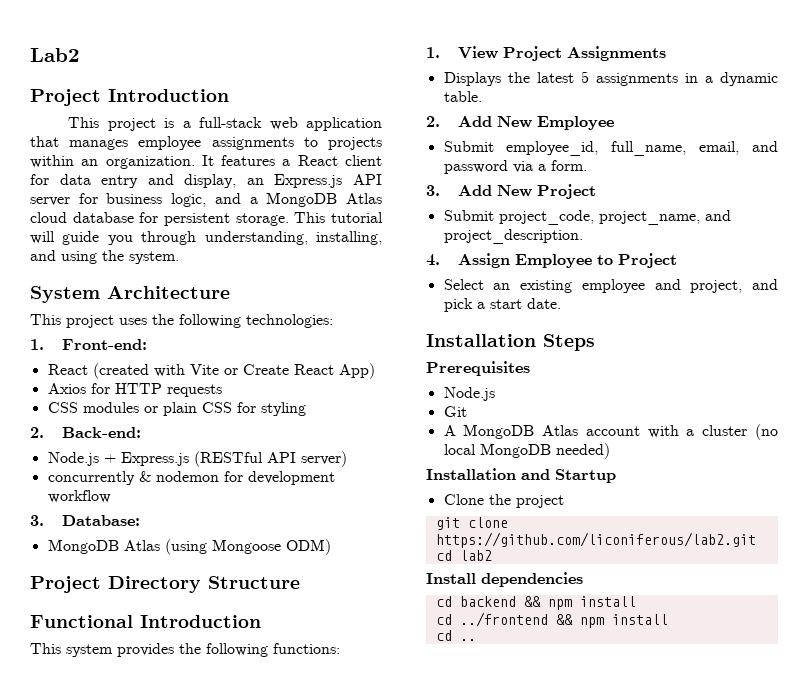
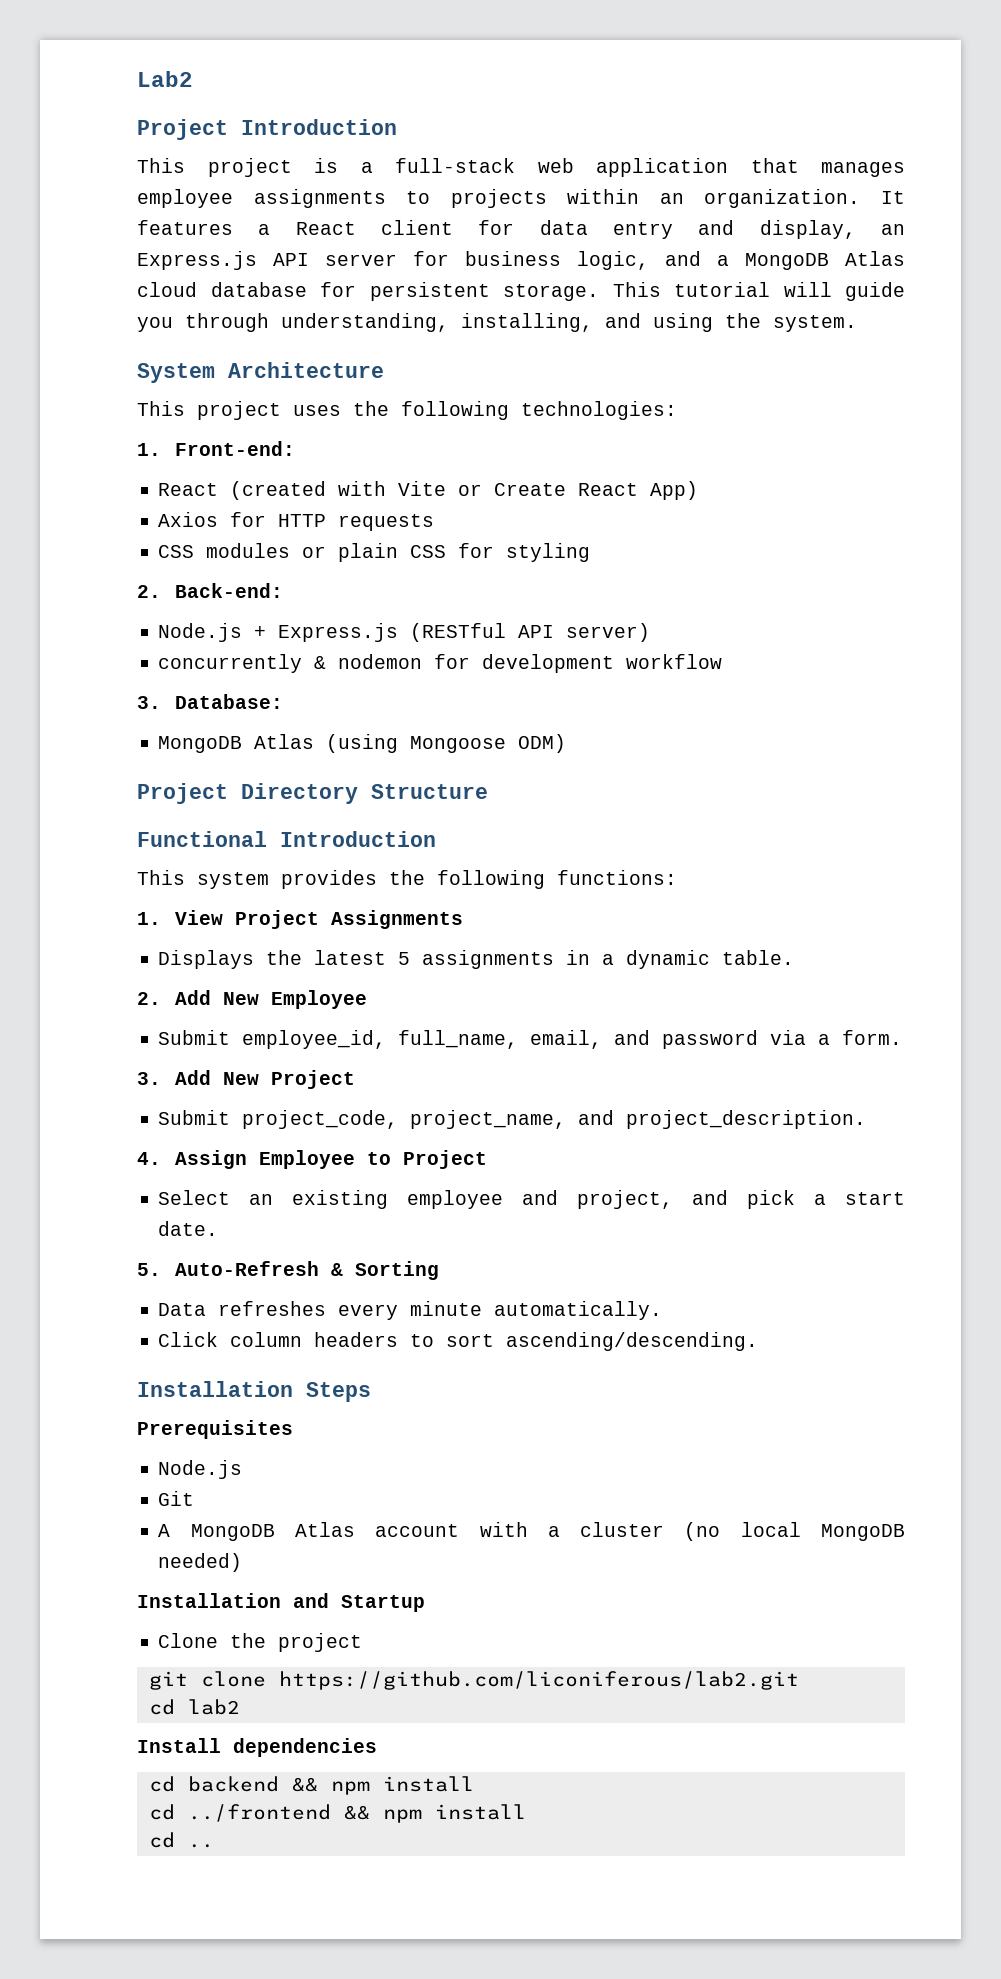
+ 5. Auto-Refresh & Sorting
+ Data refreshes every minute automatically.
+ Click column headers to sort ascending/descending.

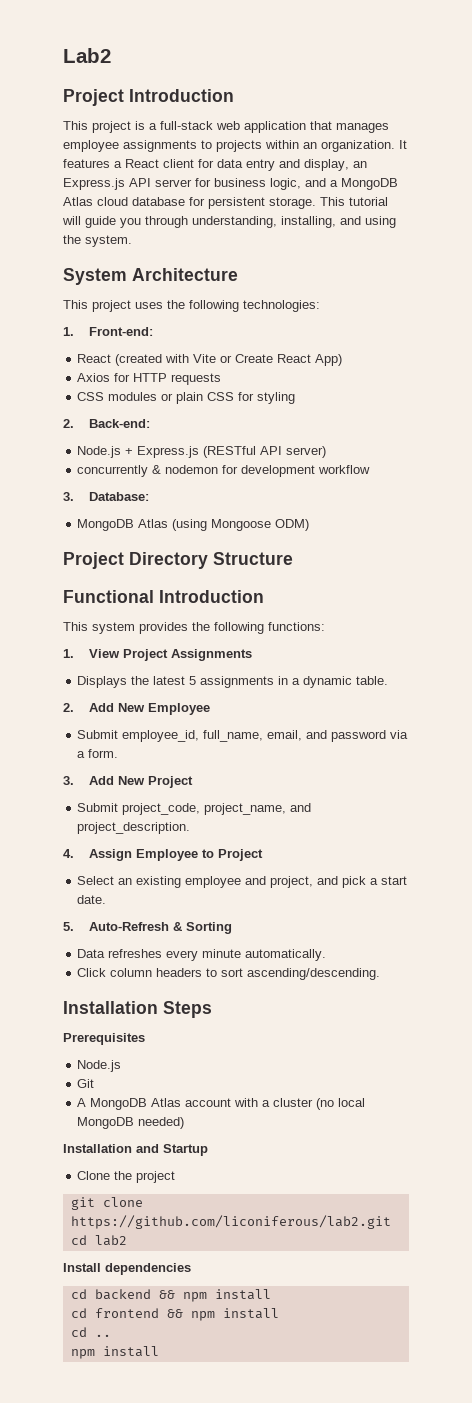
- cd ../frontend && npm install
+ cd frontend && npm install
  cd ..
+ npm install

